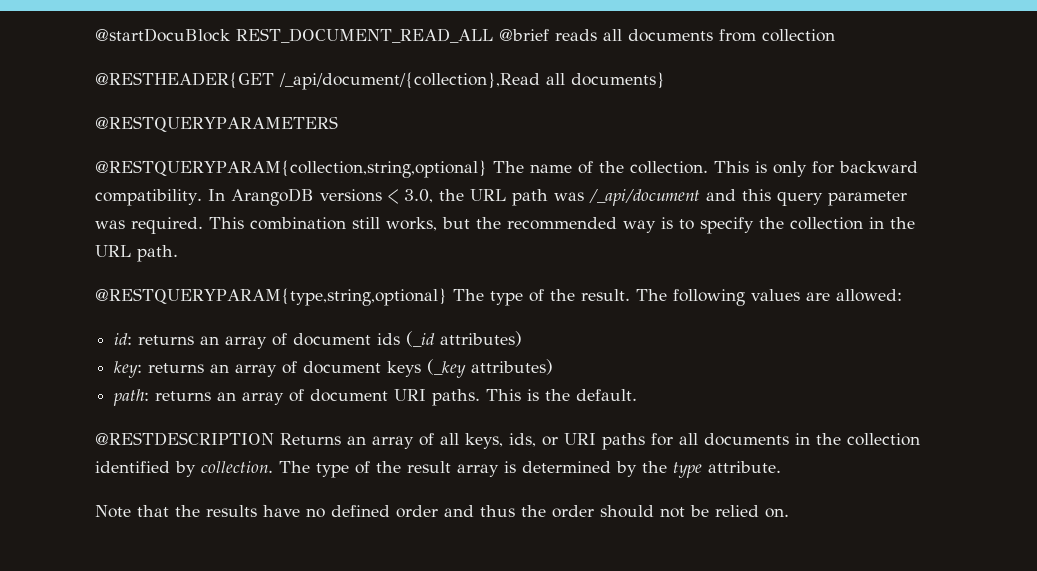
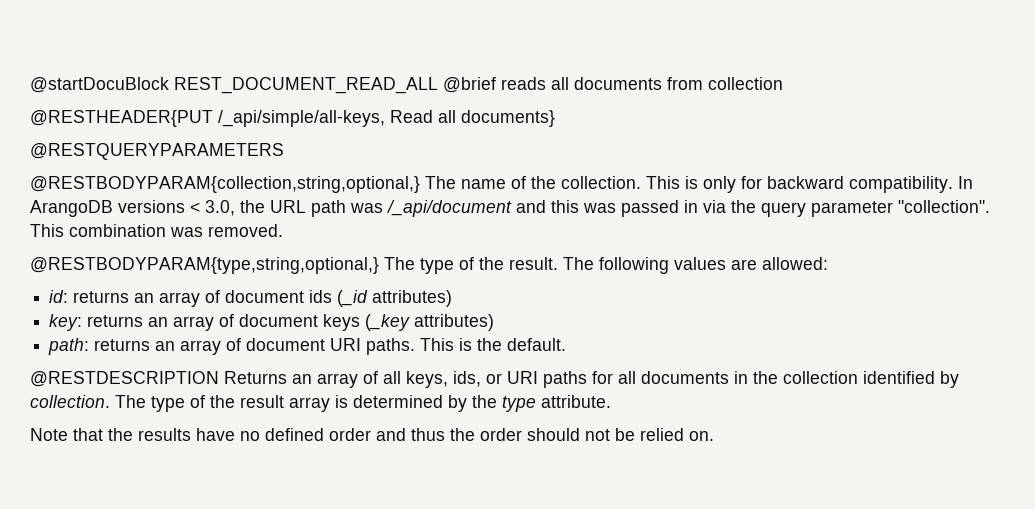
- @RESTHEADER{GET /_api/document/{collection},Read all documents}
+ @RESTHEADER{PUT /_api/simple/all-keys, Read all documents}
- @RESTQUERYPARAM{collection,string,optional} The name of the collection.
+ @RESTBODYPARAM{collection,string,optional,} The name of the collection.
- In ArangoDB versions < 3.0, the URL path was /_api/document and this query parameter was required. This combination still works, but the recommended way is to specify the collection in the URL path.
- @RESTQUERYPARAM{type,string,optional} The type of the result.
+ In ArangoDB versions < 3.0, the URL path was /_api/document and this was passed in via the query parameter "collection". This combination was removed.
+ @RESTBODYPARAM{type,string,optional,} The type of the result.

